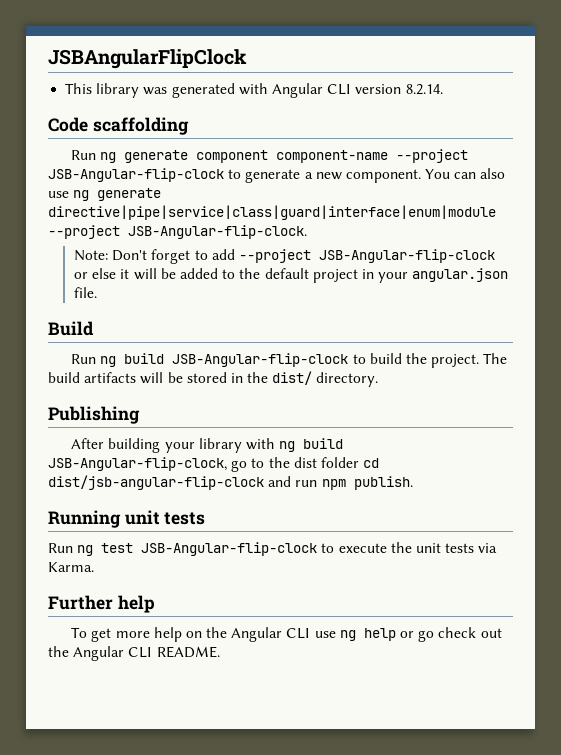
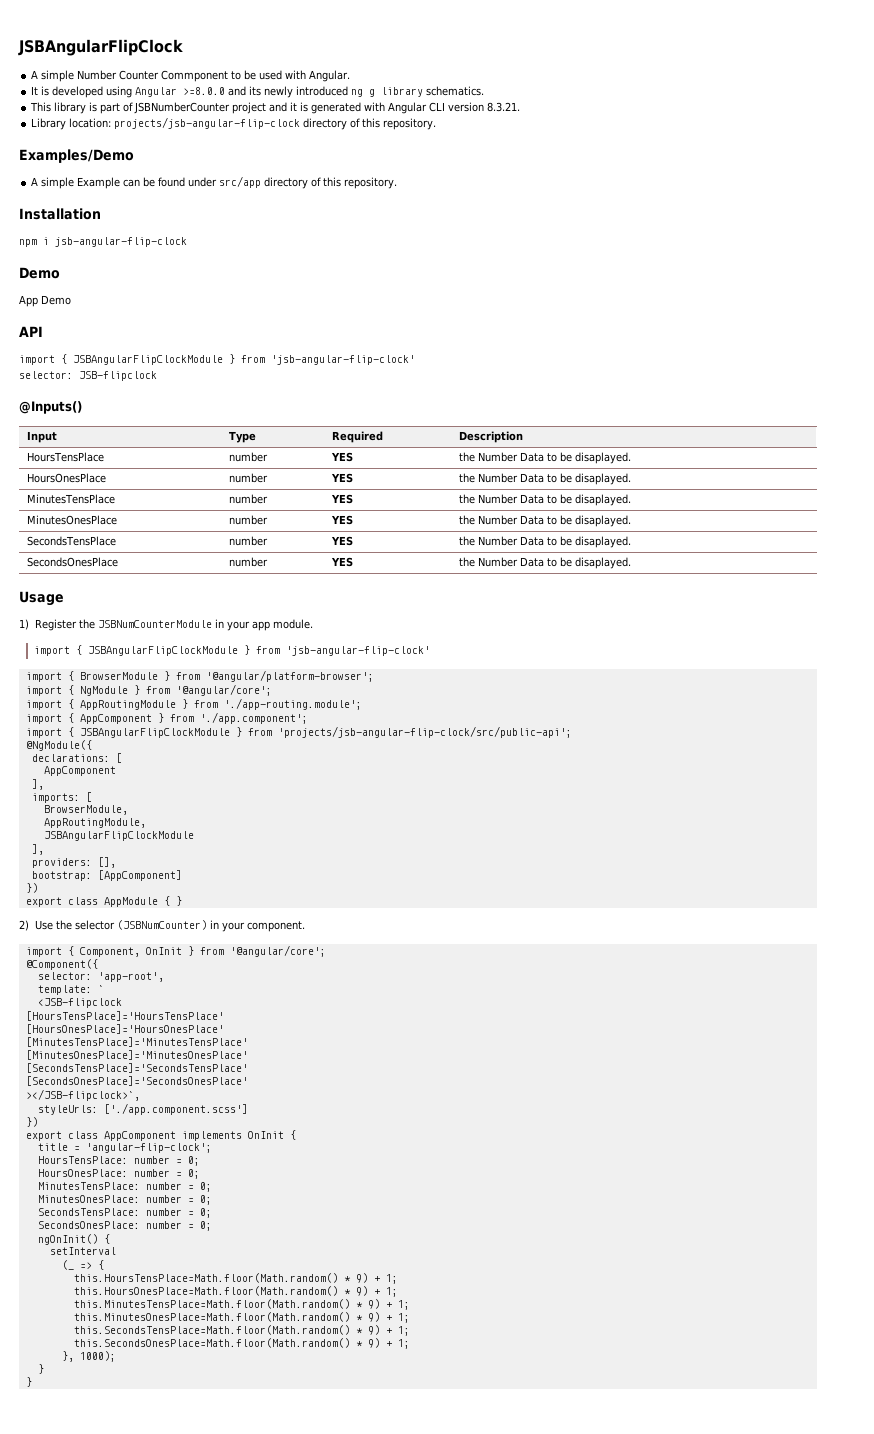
- This library was generated with Angular CLI version 8.2.14.
- Code scaffolding
- Run ng generate component component-name --project JSB-Angular-flip-clock to generate a new component. You can also use ng generate directive|pipe|service|class|guard|interface|enum|module --project JSB-Angular-flip-clock.
- Note: Don't forget to add --project JSB-Angular-flip-clock or else it will be added to the default project in your angular.json file.
- Build
- Run ng build JSB-Angular-flip-clock to build the project. The build artifacts will be stored in the dist/ directory.
- Publishing
- After building your library with ng build JSB-Angular-flip-clock, go to the dist folder cd dist/jsb-angular-flip-clock and run npm publish.
- Running unit tests
- Run ng test JSB-Angular-flip-clock to execute the unit tests via Karma.
- Further help
- To get more help on the Angular CLI use ng help or go check out the Angular CLI README.
+ A simple Number Counter Commponent to be used with Angular.
+ It is developed using Angular >=8.0.0 and its newly introduced ng g library schematics.
+ This library is part of JSBNumberCounter project and it is generated with Angular CLI version 8.3.21.
+ Library location: projects/jsb-angular-flip-clock directory of this repository.
+ Examples/Demo
+ A simple Example can be found under src/app directory of this repository.
+ Installation
+ npm i jsb-angular-flip-clock
+ Demo
+ App Demo
+ API
+ import { JSBAngularFlipClockModule } from 'jsb-angular-flip-clock'
+ selector: JSB-flipclock
+ @Inputs()
+ Input | Type | Required | Description
+ HoursTensPlace | number | YES | the Number Data to be disaplayed.
+ HoursOnesPlace | number | YES | the Number Data to be disaplayed.
+ MinutesTensPlace | number | YES | the Number Data to be disaplayed.
+ MinutesOnesPlace | number | YES | the Number Data to be disaplayed.
+ SecondsTensPlace | number | YES | the Number Data to be disaplayed.
+ SecondsOnesPlace | number | YES | the Number Data to be disaplayed.
+ Usage
+ 1) Register the JSBNumCounterModule in your app module.
+ import { JSBAngularFlipClockModule } from 'jsb-angular-flip-clock'
+ import { BrowserModule } from '@angular/platform-browser';
+ import { NgModule } from '@angular/core';
+ import { AppRoutingModule } from './app-routing.module';
+ import { AppComponent } from './app.component';
+ import { JSBAngularFlipClockModule } from 'projects/jsb-angular-flip-clock/src/public-api';
+ @NgModule({
+ declarations: [
+ AppComponent
+ ],
+ imports: [
+ BrowserModule,
+ AppRoutingModule,
+ JSBAngularFlipClockModule
+ ],
+ providers: [],
+ bootstrap: [AppComponent]
+ })
+ export class AppModule { }
+ 2) Use the selector (JSBNumCounter) in your component.
+ import { Component, OnInit } from '@angular/core';
+ @Component({
+ selector: 'app-root',
+ template: `
+ <JSB-flipclock
+ [HoursTensPlace]='HoursTensPlace'
+ [HoursOnesPlace]='HoursOnesPlace'
+ [MinutesTensPlace]='MinutesTensPlace'
+ [MinutesOnesPlace]='MinutesOnesPlace'
+ [SecondsTensPlace]='SecondsTensPlace'
+ [SecondsOnesPlace]='SecondsOnesPlace'
+ ></JSB-flipclock>`,
+ styleUrls: ['./app.component.scss']
+ })
+ export class AppComponent implements OnInit {
+ title = 'angular-flip-clock';
+ HoursTensPlace: number = 0;
+ HoursOnesPlace: number = 0;
+ MinutesTensPlace: number = 0;
+ MinutesOnesPlace: number = 0;
+ SecondsTensPlace: number = 0;
+ SecondsOnesPlace: number = 0;
+ ngOnInit() {
+ setInterval
+ (_ => {
+ this.HoursTensPlace=Math.floor(Math.random() * 9) + 1;
+ this.HoursOnesPlace=Math.floor(Math.random() * 9) + 1;
+ this.MinutesTensPlace=Math.floor(Math.random() * 9) + 1;
+ this.MinutesOnesPlace=Math.floor(Math.random() * 9) + 1;
+ this.SecondsTensPlace=Math.floor(Math.random() * 9) + 1;
+ this.SecondsOnesPlace=Math.floor(Math.random() * 9) + 1;
+ }, 1000);
+ }
+ }

